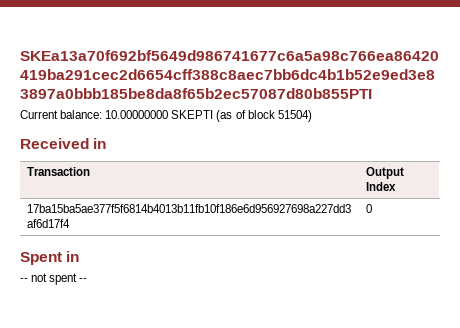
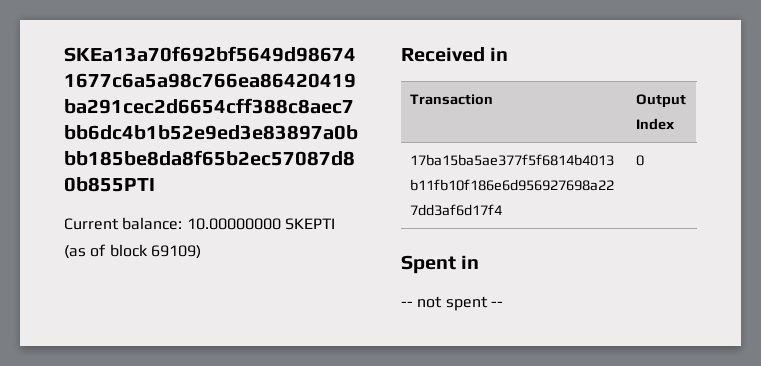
- Current balance: 10.00000000 SKEPTI (as of block 51504)
+ Current balance: 10.00000000 SKEPTI (as of block 69109)

